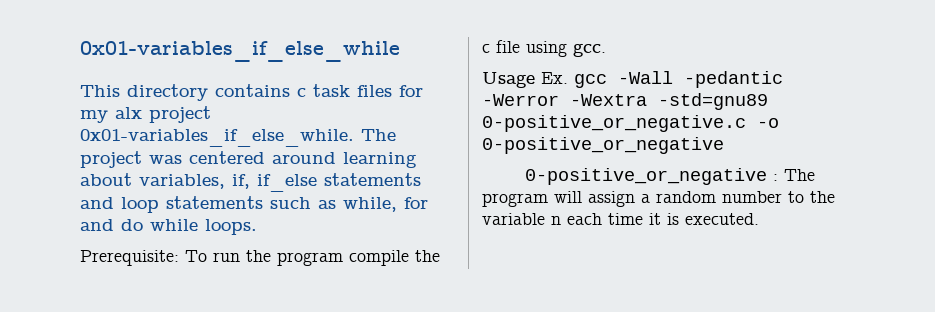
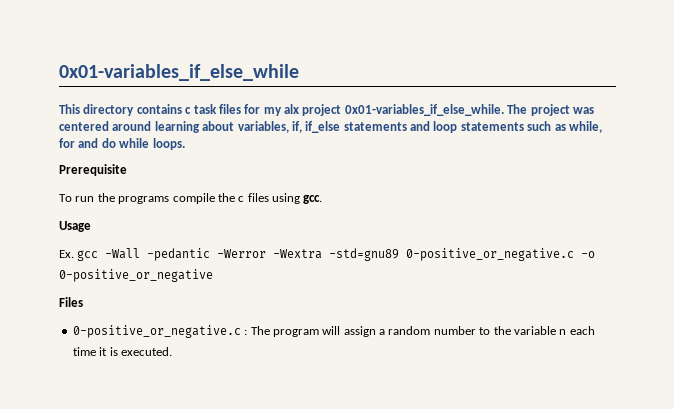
- Prerequisite: To run the program compile the c file using gcc.
+ Prerequisite
+ To run the programs compile the c files using gcc.
- Usage Ex. gcc -Wall -pedantic -Werror -Wextra -std=gnu89 0-positive_or_negative.c -o 0-positive_or_negative
+ Usage
+ Ex. gcc -Wall -pedantic -Werror -Wextra -std=gnu89 0-positive_or_negative.c -o 0-positive_or_negative
- 0-positive_or_negative : The program will assign a random number to the variable n each time it is executed.
+ Files
+ 0-positive_or_negative.c : The program will assign a random number to the variable n each time it is executed.

